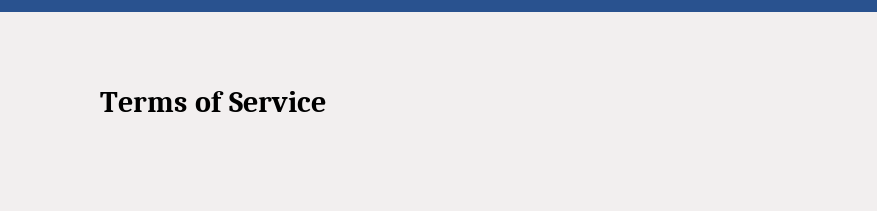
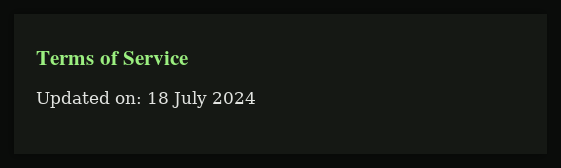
+ Updated on: 18 July 2024

